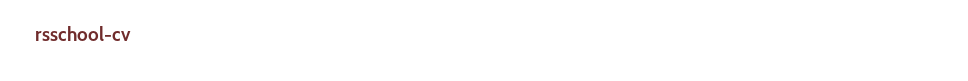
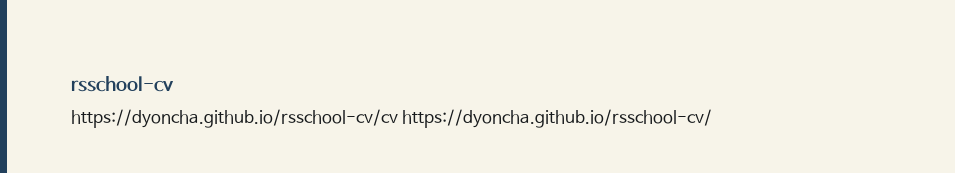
+ https://dyoncha.github.io/rsschool-cv/cv https://dyoncha.github.io/rsschool-cv/

